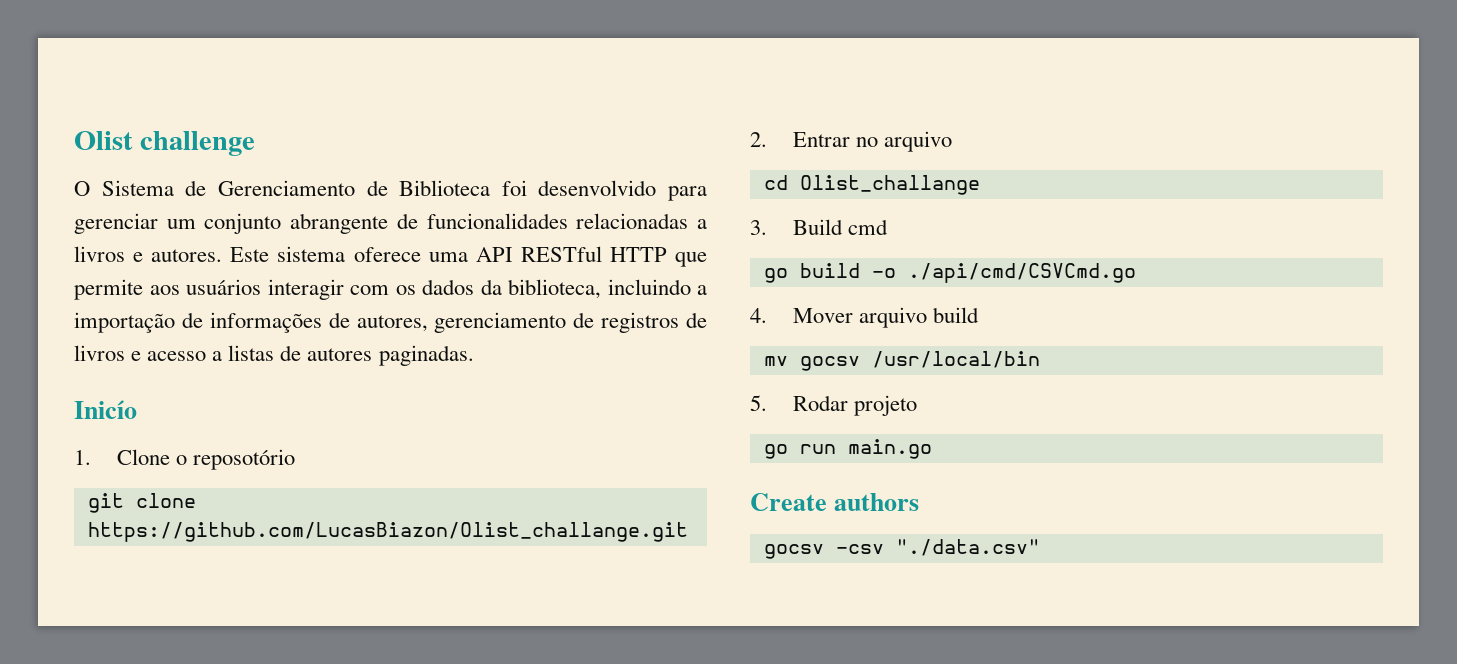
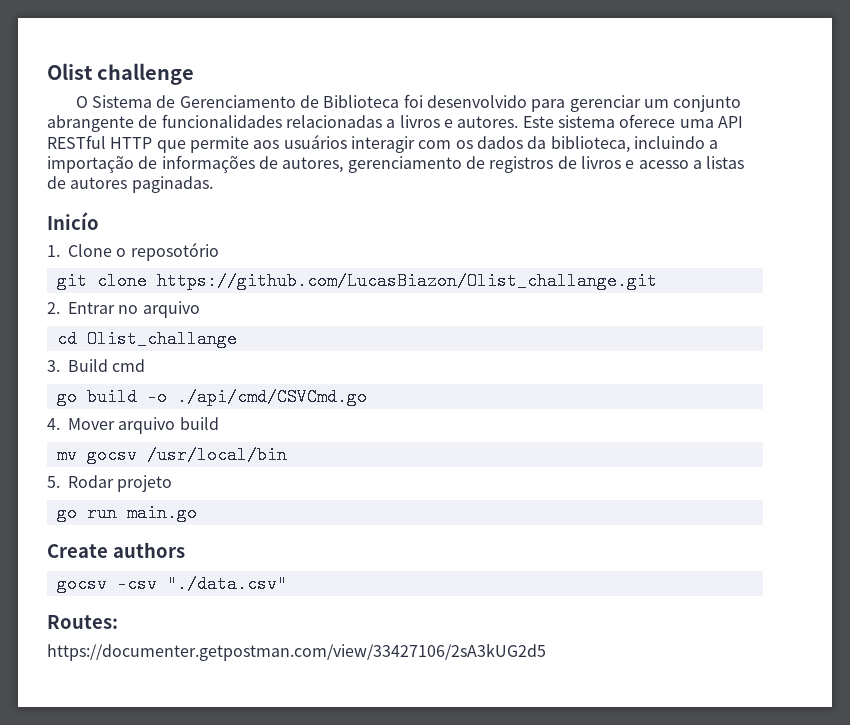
+ Routes:
+ https://documenter.getpostman.com/view/33427106/2sA3kUG2d5

